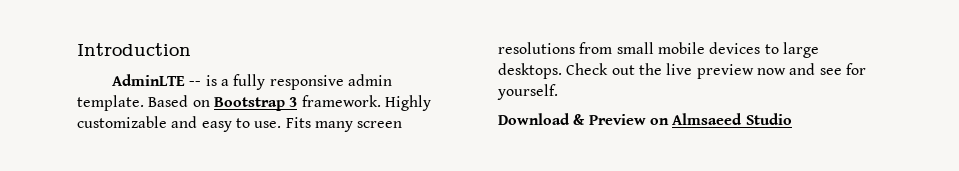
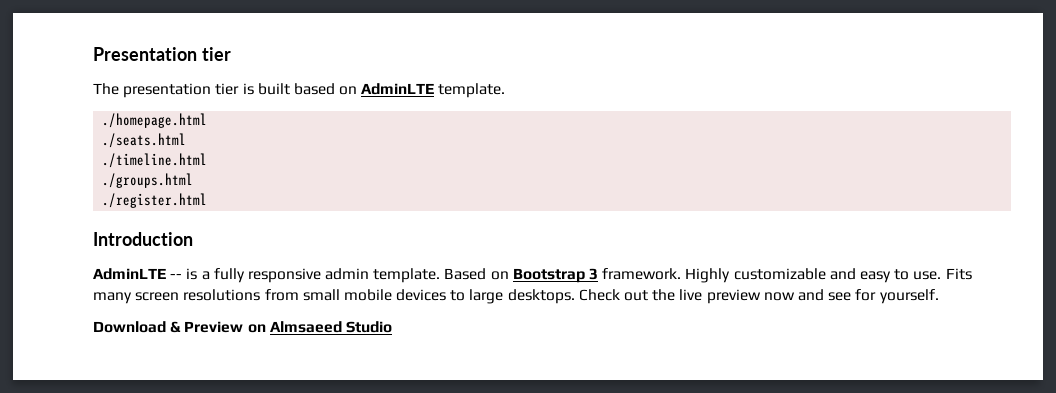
+ Presentation tier
+ The presentation tier is built based on AdminLTE template.
+ ./homepage.html
+ ./seats.html
+ ./timeline.html
+ ./groups.html
+ ./register.html

